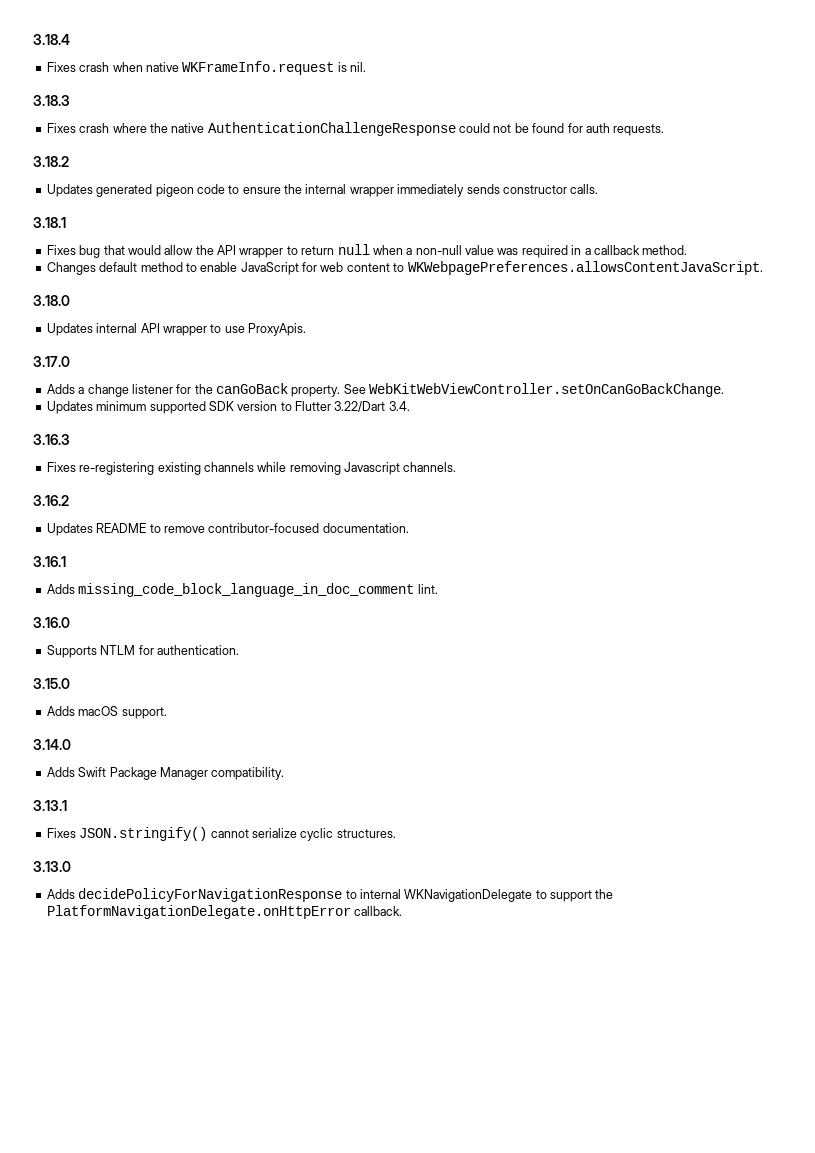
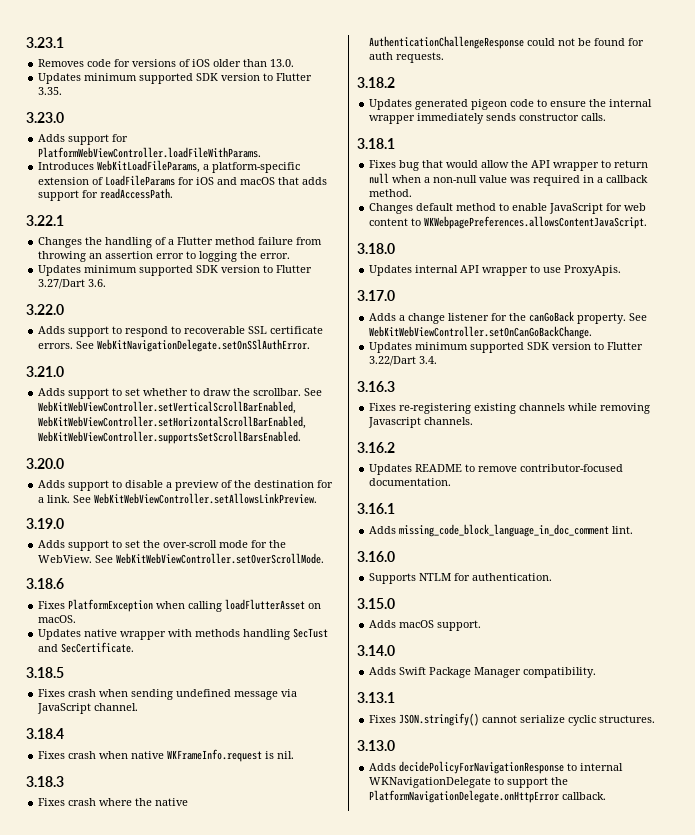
+ 3.23.1
+ Removes code for versions of iOS older than 13.0.
+ Updates minimum supported SDK version to Flutter 3.35.
+ 3.23.0
+ Adds support for PlatformWebViewController.loadFileWithParams.
+ Introduces WebKitLoadFileParams, a platform-specific extension of LoadFileParams for iOS and macOS that adds support for readAccessPath.
+ 3.22.1
+ Changes the handling of a Flutter method failure from throwing an assertion error to logging the error.
+ Updates minimum supported SDK version to Flutter 3.27/Dart 3.6.
+ 3.22.0
+ Adds support to respond to recoverable SSL certificate errors. See WebKitNavigationDelegate.setOnSSlAuthError.
+ 3.21.0
+ Adds support to set whether to draw the scrollbar. See WebKitWebViewController.setVerticalScrollBarEnabled, WebKitWebViewController.setHorizontalScrollBarEnabled, WebKitWebViewController.supportsSetScrollBarsEnabled.
+ 3.20.0
+ Adds support to disable a preview of the destination for a link. See WebKitWebViewController.setAllowsLinkPreview.
+ 3.19.0
+ Adds support to set the over-scroll mode for the WebView. See WebKitWebViewController.setOverScrollMode.
+ 3.18.6
+ Fixes PlatformException when calling loadFlutterAsset on macOS.
+ Updates native wrapper with methods handling SecTust and SecCertificate.
+ 3.18.5
+ Fixes crash when sending undefined message via JavaScript channel.

